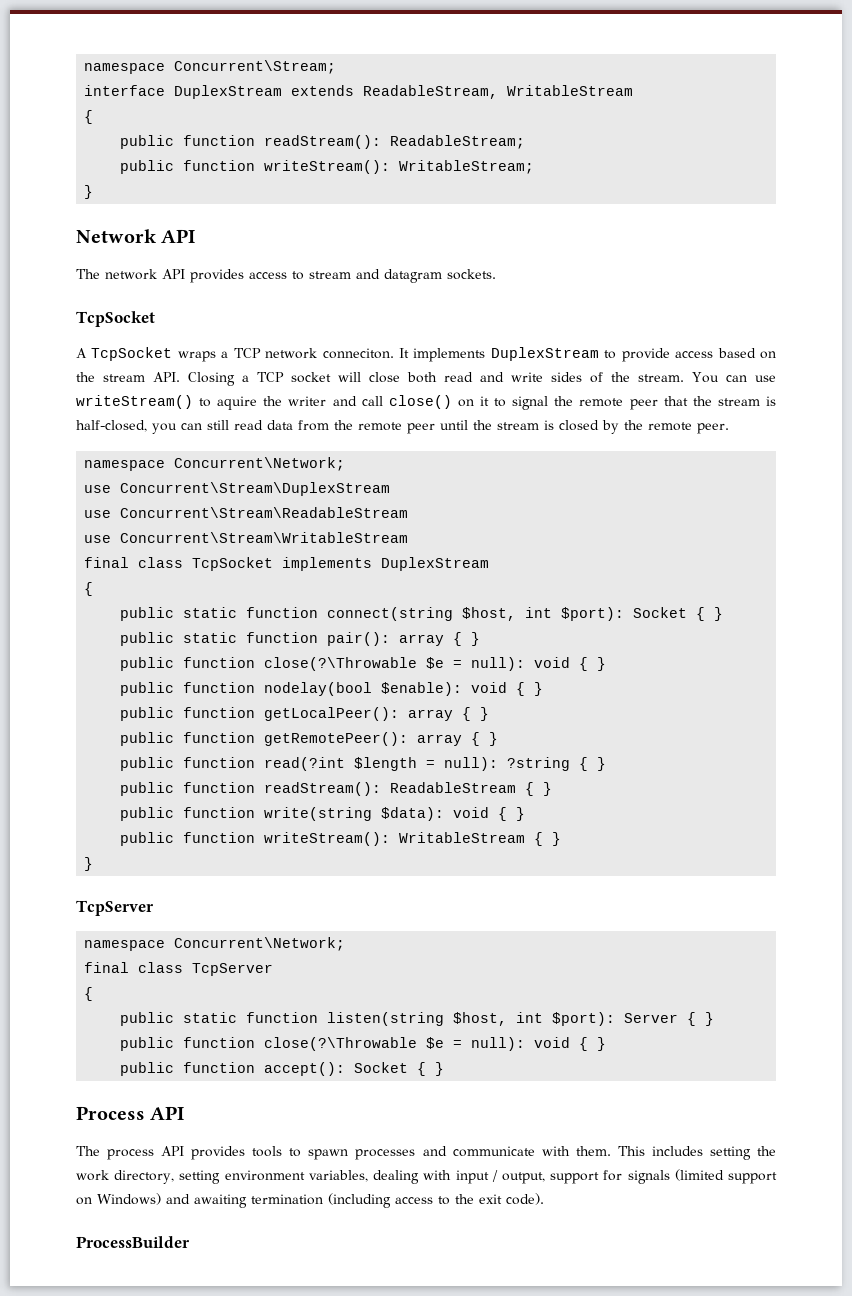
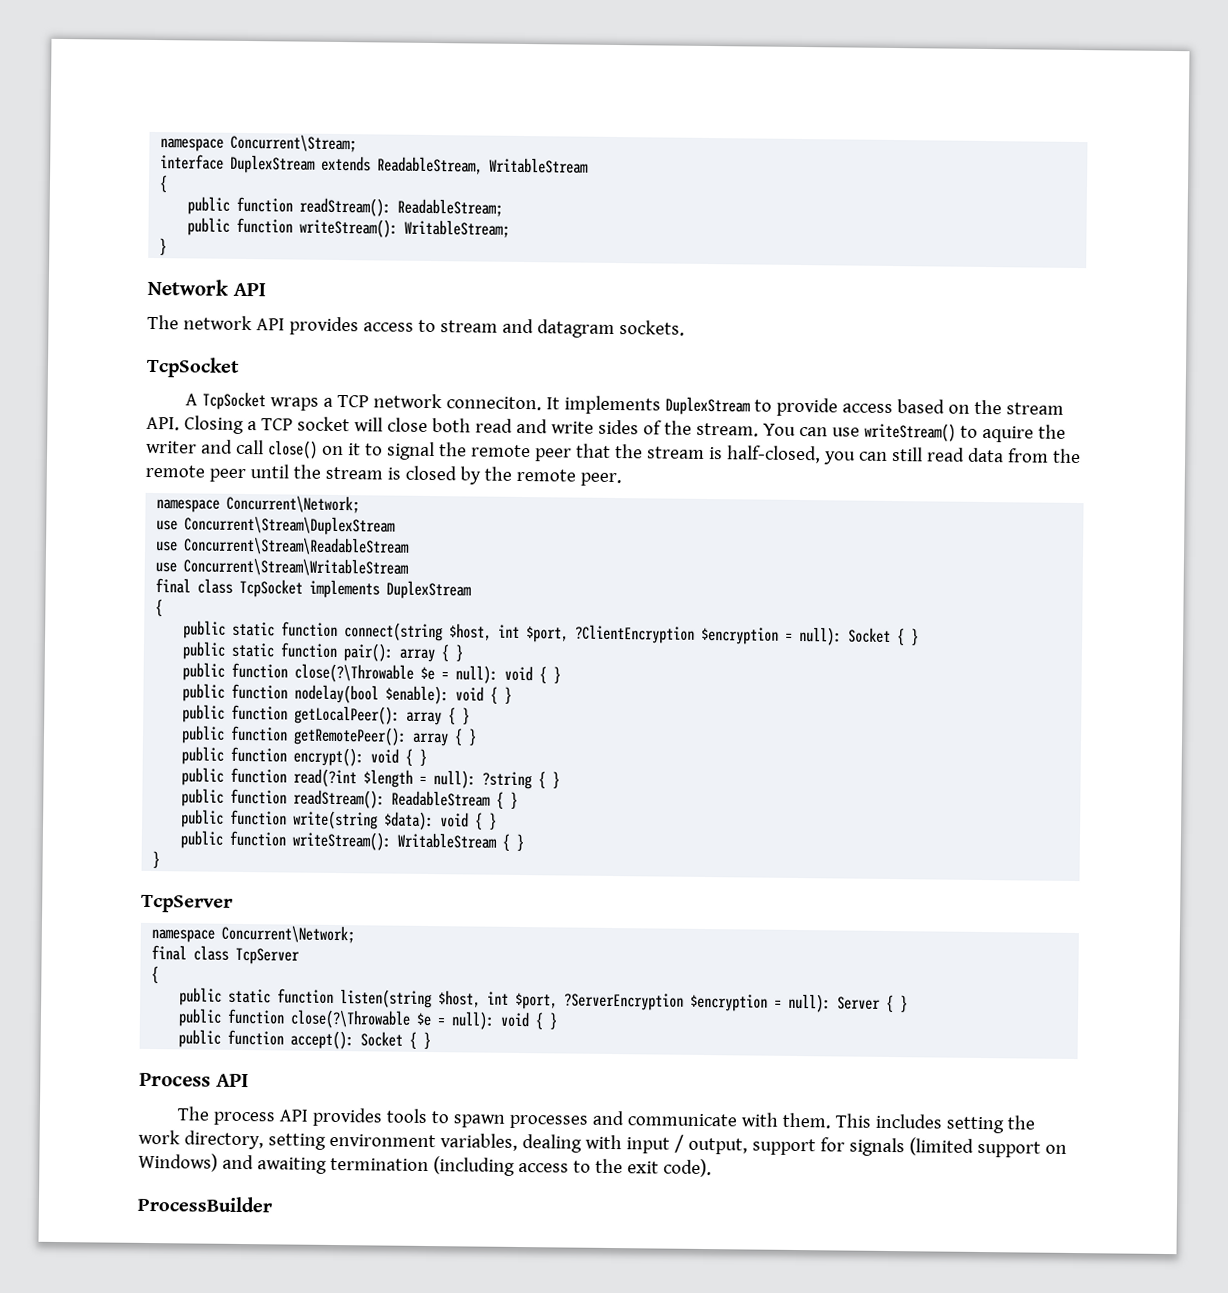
- public static function connect(string $host, int $port): Socket { }
+ public static function connect(string $host, int $port, ?ClientEncryption $encryption = null): Socket { }
+ public function encrypt(): void { }
- public static function listen(string $host, int $port): Server { }
+ public static function listen(string $host, int $port, ?ServerEncryption $encryption = null): Server { }

